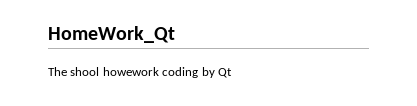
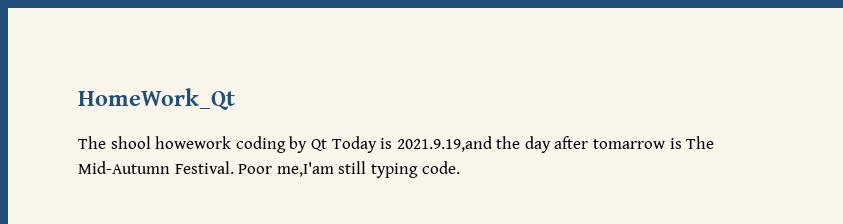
- The shool howework coding by Qt
+ The shool howework coding by Qt Today is 2021.9.19,and the day after tomarrow is The Mid-Autumn Festival. Poor me,I'am still typing code.

